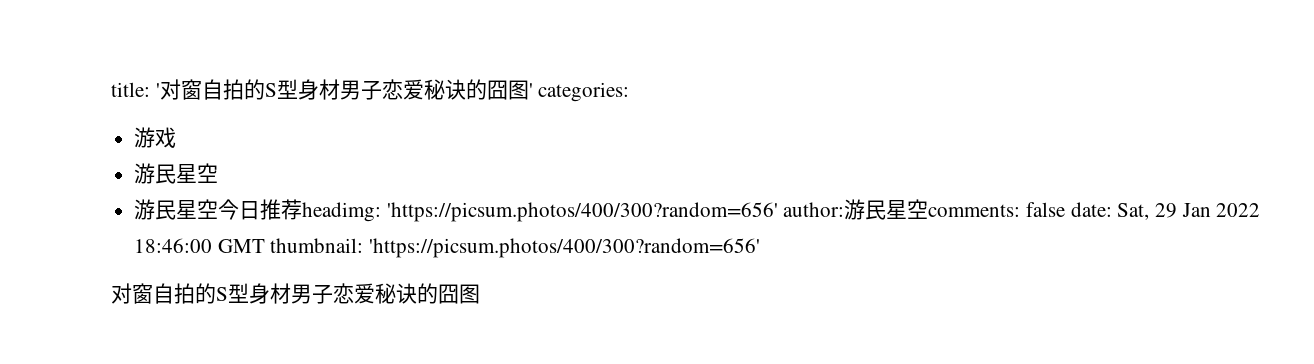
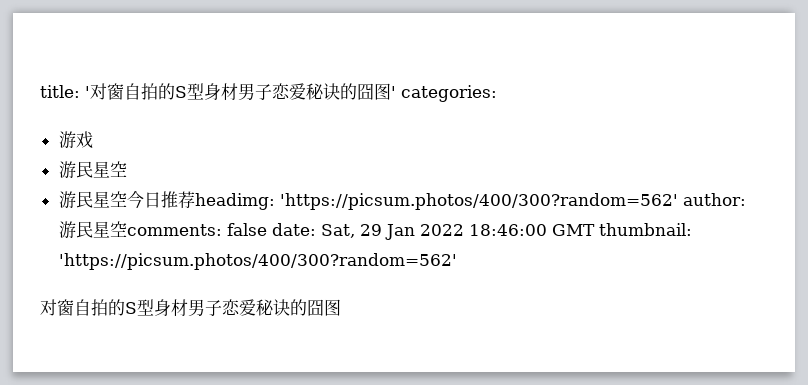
- 游民星空今日推荐headimg: 'https://picsum.photos/400/300?random=656' author:游民星空comments: false date: Sat, 29 Jan 2022 18:46:00 GMT thumbnail: 'https://picsum.photos/400/300?random=656'
+ 游民星空今日推荐headimg: 'https://picsum.photos/400/300?random=562' author:游民星空comments: false date: Sat, 29 Jan 2022 18:46:00 GMT thumbnail: 'https://picsum.photos/400/300?random=562'

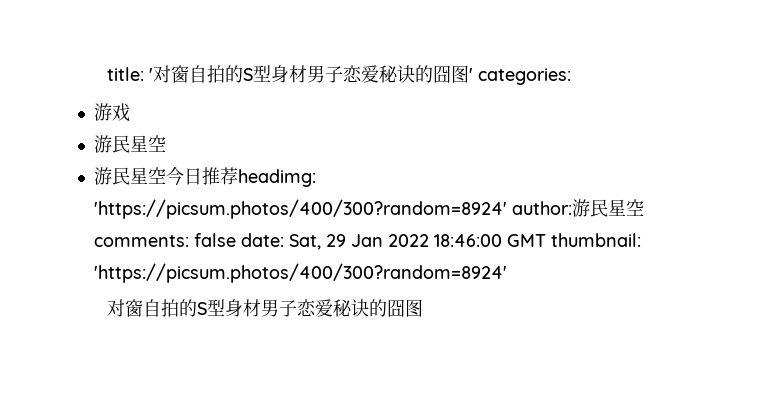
- 游民星空今日推荐headimg: 'https://picsum.photos/400/300?random=562' author:游民星空comments: false date: Sat, 29 Jan 2022 18:46:00 GMT thumbnail: 'https://picsum.photos/400/300?random=562'
+ 游民星空今日推荐headimg: 'https://picsum.photos/400/300?random=8924' author:游民星空comments: false date: Sat, 29 Jan 2022 18:46:00 GMT thumbnail: 'https://picsum.photos/400/300?random=8924'

